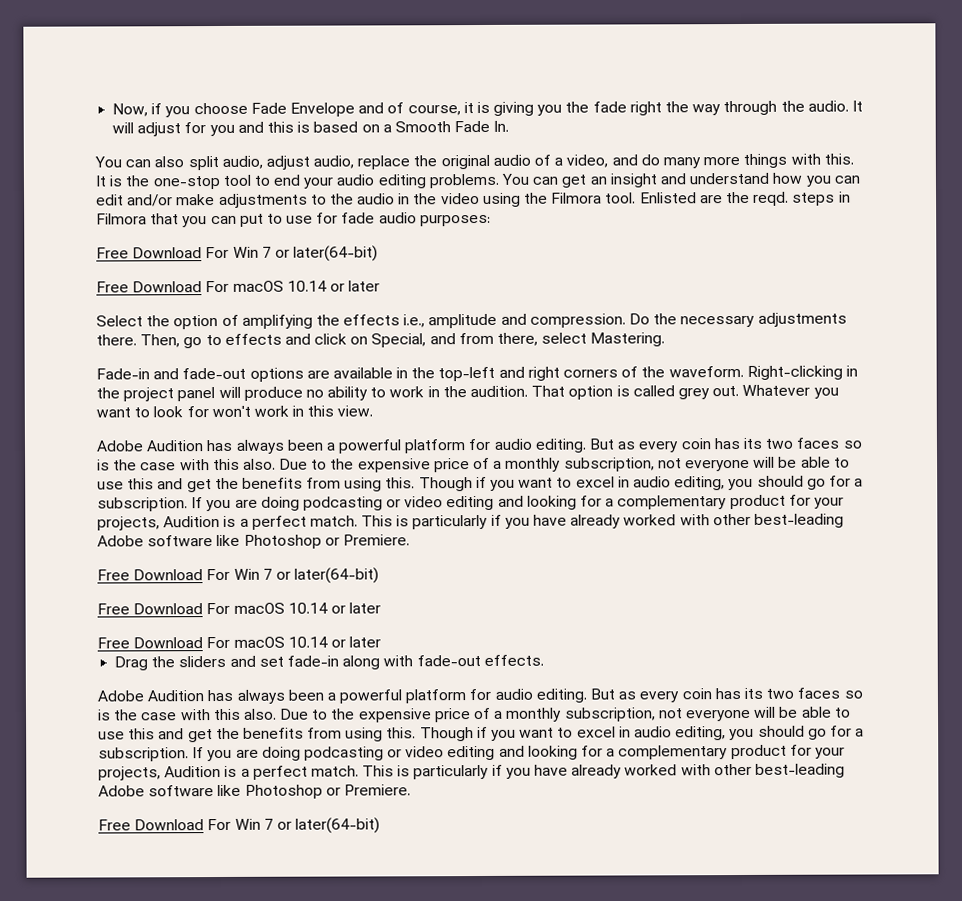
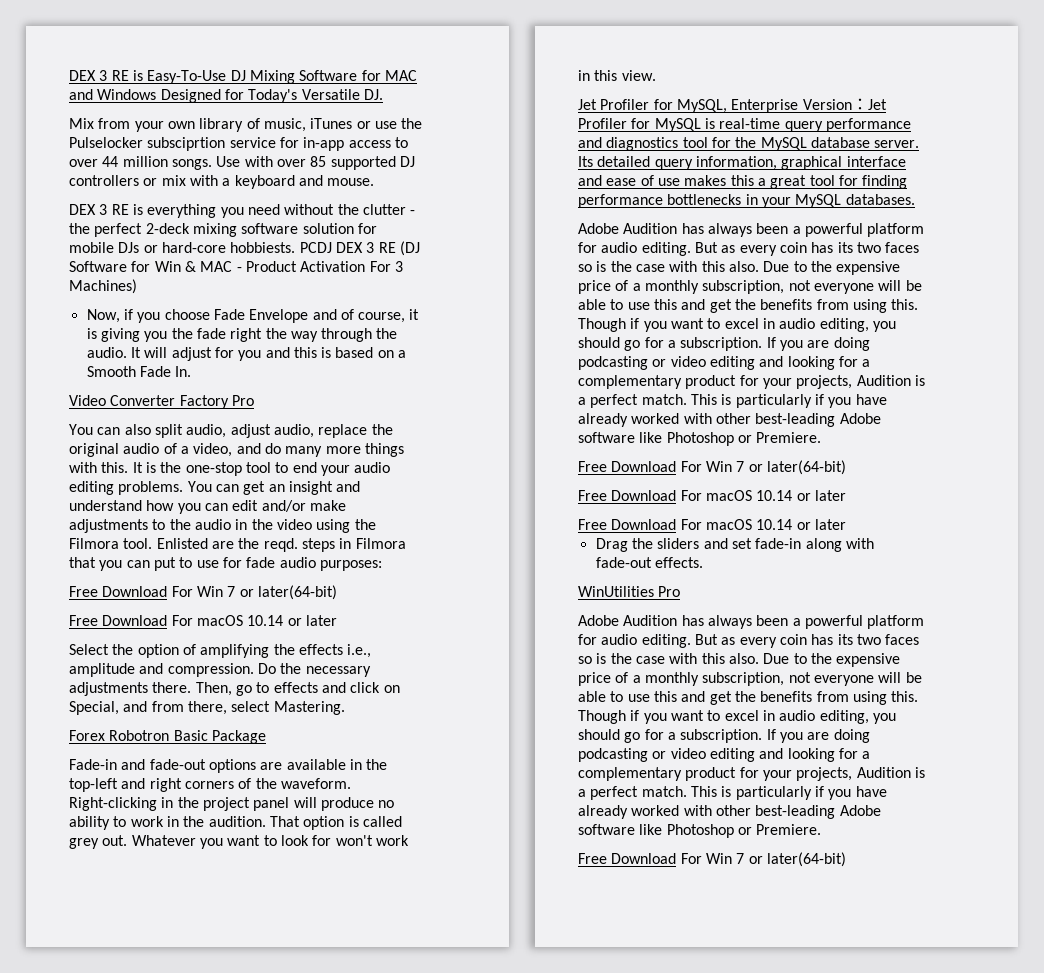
+ DEX 3 RE is Easy-To-Use DJ Mixing Software for MAC and Windows Designed for Today's Versatile DJ.
+ Mix from your own library of music, iTunes or use the Pulselocker subsciprtion service for in-app access to over 44 million songs. Use with over 85 supported DJ controllers or mix with a keyboard and mouse.
+ DEX 3 RE is everything you need without the clutter - the perfect 2-deck mixing software solution for mobile DJs or hard-core hobbiests. PCDJ DEX 3 RE (DJ Software for Win & MAC - Product Activation For 3 Machines)
+ Video Converter Factory Pro
+ Forex Robotron Basic Package
+ Jet Profiler for MySQL, Enterprise Version：Jet Profiler for MySQL is real-time query performance and diagnostics tool for the MySQL database server. Its detailed query information, graphical interface and ease of use makes this a great tool for finding performance bottlenecks in your MySQL databases.
+ WinUtilities Pro

